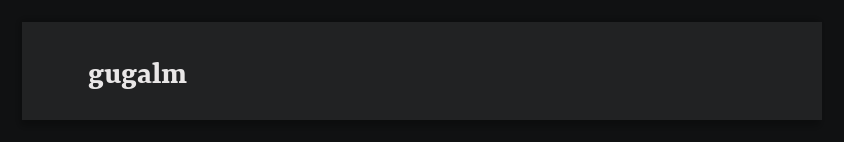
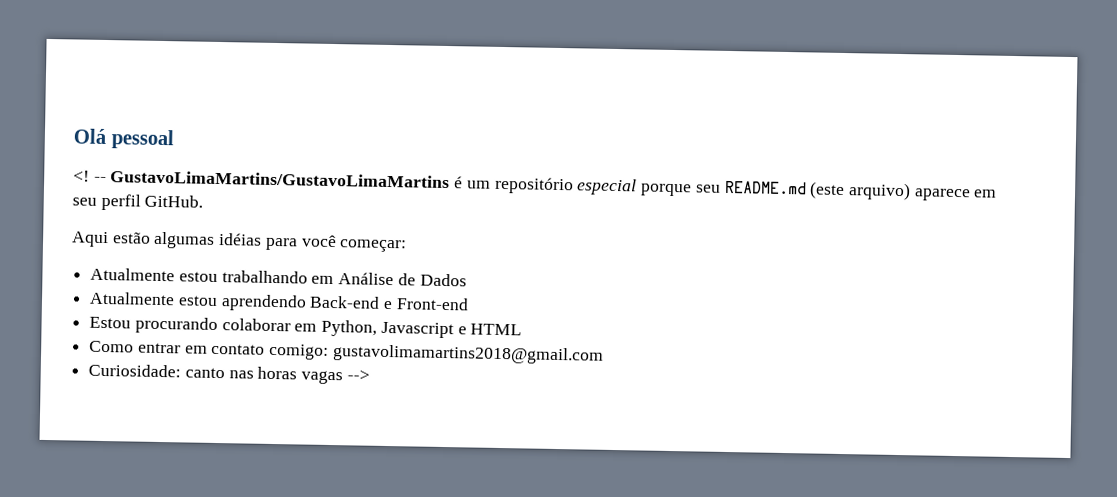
- gugalm
+ Olá pessoal
+ <! -- GustavoLimaMartins/GustavoLimaMartins é um repositório especial porque seu README.md (este arquivo) aparece em seu perfil GitHub.
+ Aqui estão algumas idéias para você começar:
+ Atualmente estou trabalhando em Análise de Dados
+ Atualmente estou aprendendo Back-end e Front-end
+ Estou procurando colaborar em Python, Javascript e HTML
+ Como entrar em contato comigo: gustavolimamartins2018@gmail.com
+ Curiosidade: canto nas horas vagas -->

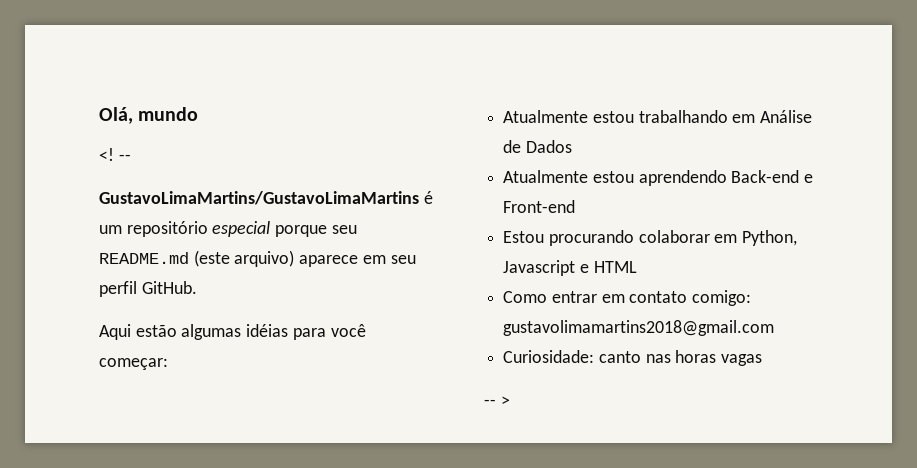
- Olá pessoal
+ Olá, mundo
- <! -- GustavoLimaMartins/GustavoLimaMartins é um repositório especial porque seu README.md (este arquivo) aparece em seu perfil GitHub.
+ <! --
+ GustavoLimaMartins/GustavoLimaMartins é um repositório especial porque seu README.md (este arquivo) aparece em seu perfil GitHub.
- Curiosidade: canto nas horas vagas -->
+ Curiosidade: canto nas horas vagas
+ -- >

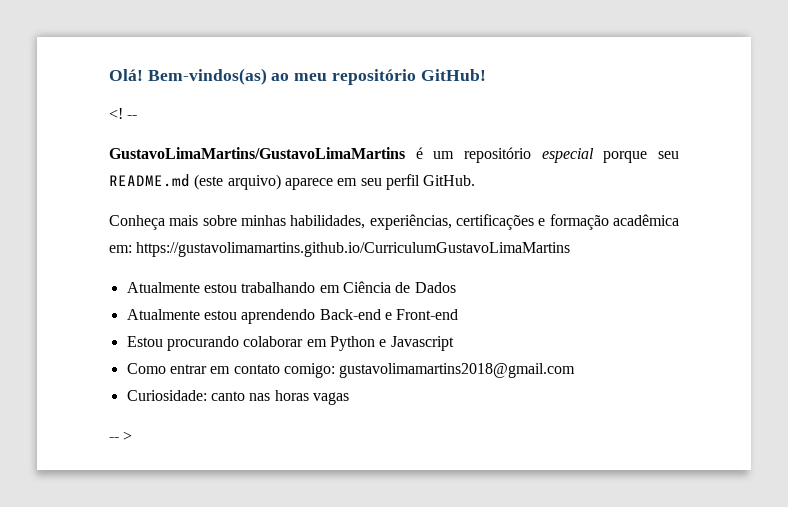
- Olá, mundo
+ Olá! Bem-vindos(as) ao meu repositório GitHub!
- Aqui estão algumas idéias para você começar:
+ Conheça mais sobre minhas habilidades, experiências, certificações e formação acadêmica em: https://gustavolimamartins.github.io/CurriculumGustavoLimaMartins
- Atualmente estou trabalhando em Análise de Dados
+ Atualmente estou trabalhando em Ciência de Dados
- Estou procurando colaborar em Python, Javascript e HTML
+ Estou procurando colaborar em Python e Javascript

